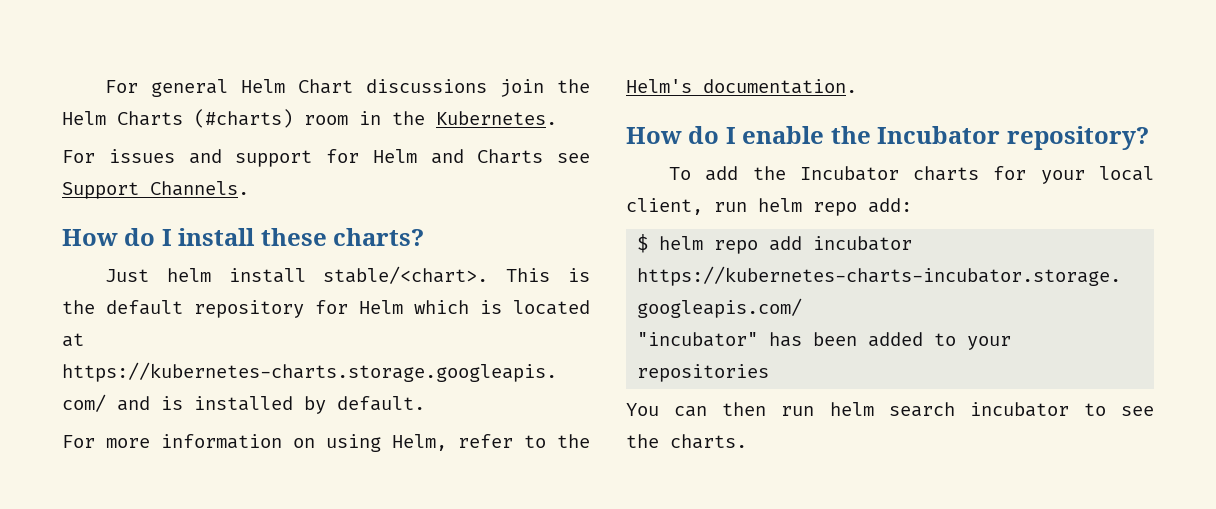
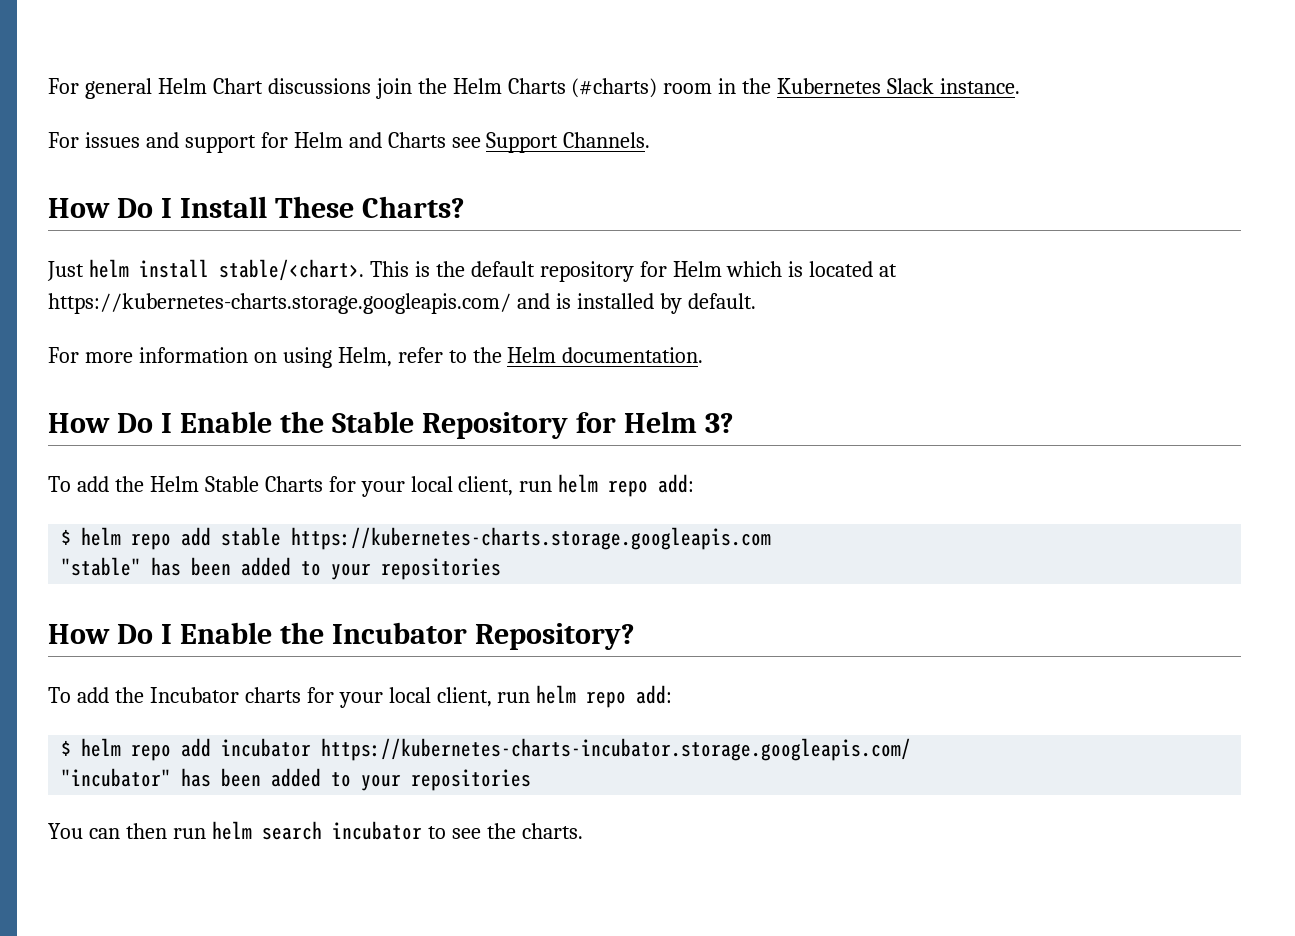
- For general Helm Chart discussions join the Helm Charts (#charts) room in the Kubernetes.
+ For general Helm Chart discussions join the Helm Charts (#charts) room in the Kubernetes Slack instance.
- How do I install these charts?
+ How Do I Install These Charts?
- For more information on using Helm, refer to the Helm's documentation.
+ For more information on using Helm, refer to the Helm documentation.
- How do I enable the Incubator repository?
+ How Do I Enable the Stable Repository for Helm 3?
+ To add the Helm Stable Charts for your local client, run helm repo add:
+ $ helm repo add stable https://kubernetes-charts.storage.googleapis.com
+ "stable" has been added to your repositories
+ How Do I Enable the Incubator Repository?

